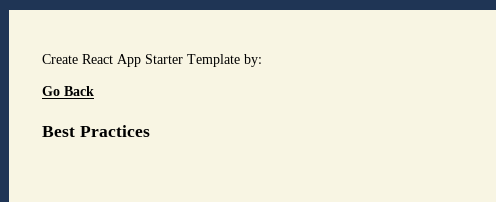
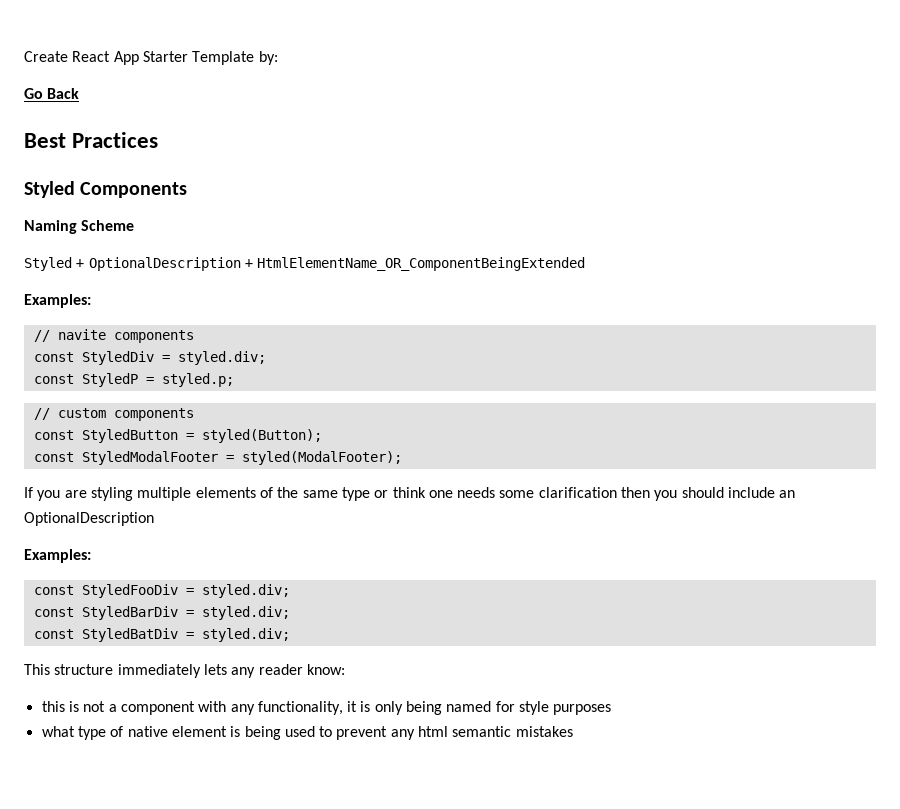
+ Styled Components
+ Naming Scheme
+ Styled + OptionalDescription + HtmlElementName_OR_ComponentBeingExtended
+ Examples:
+ // navite components
+ const StyledDiv = styled.div;
+ const StyledP = styled.p;
+ // custom components
+ const StyledButton = styled(Button);
+ const StyledModalFooter = styled(ModalFooter);
+ If you are styling multiple elements of the same type or think one needs some clarification then you should include an OptionalDescription
+ Examples:
+ const StyledFooDiv = styled.div;
+ const StyledBarDiv = styled.div;
+ const StyledBatDiv = styled.div;
+ This structure immediately lets any reader know:
+ this is not a component with any functionality, it is only being named for style purposes
+ what type of native element is being used to prevent any html semantic mistakes

